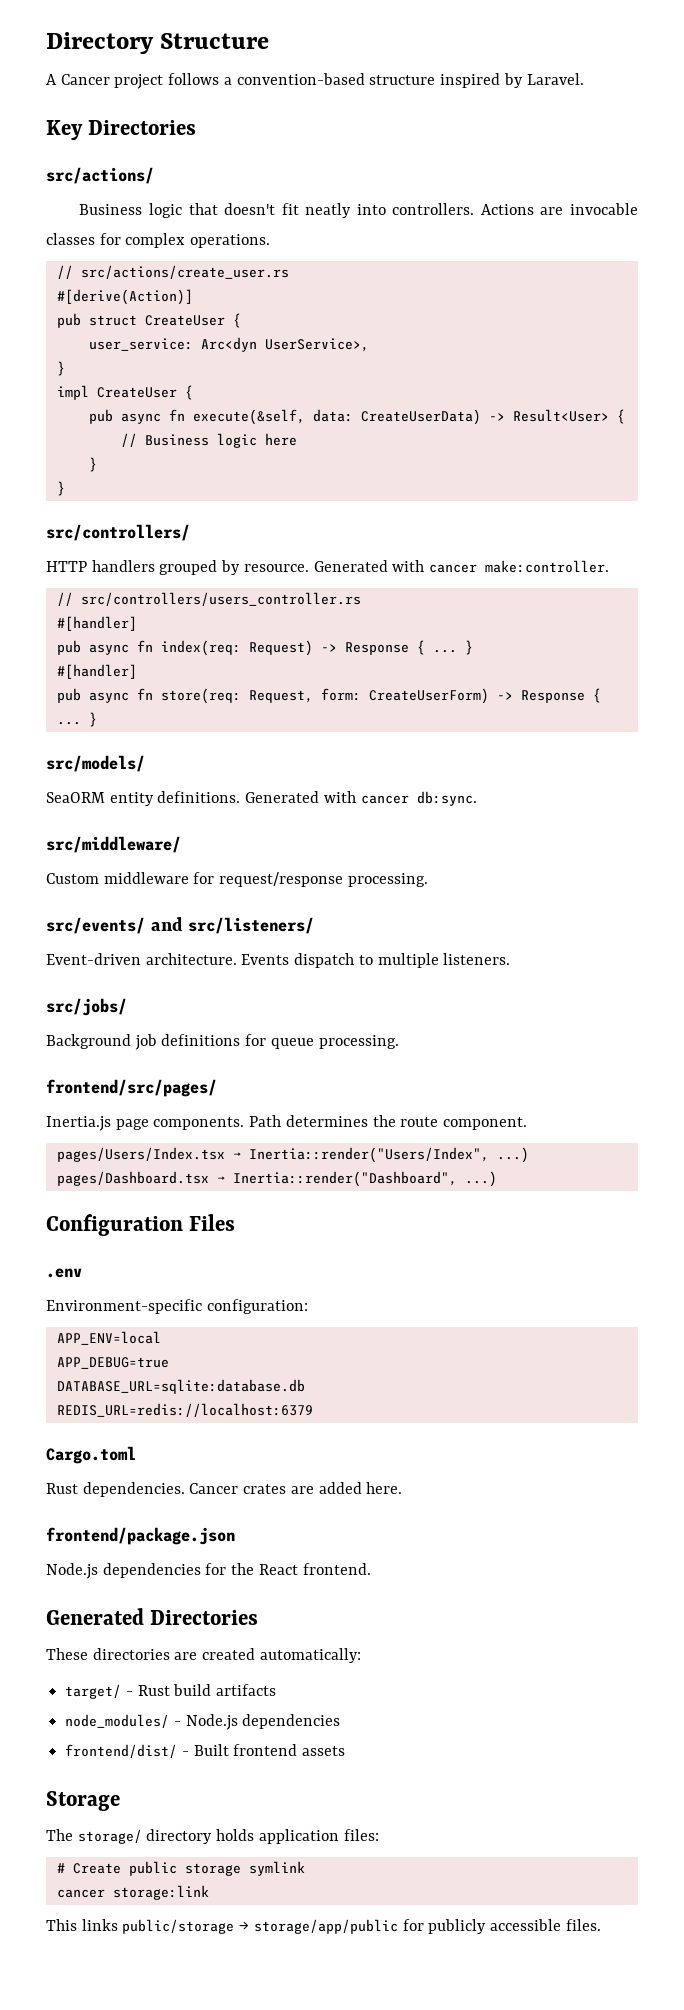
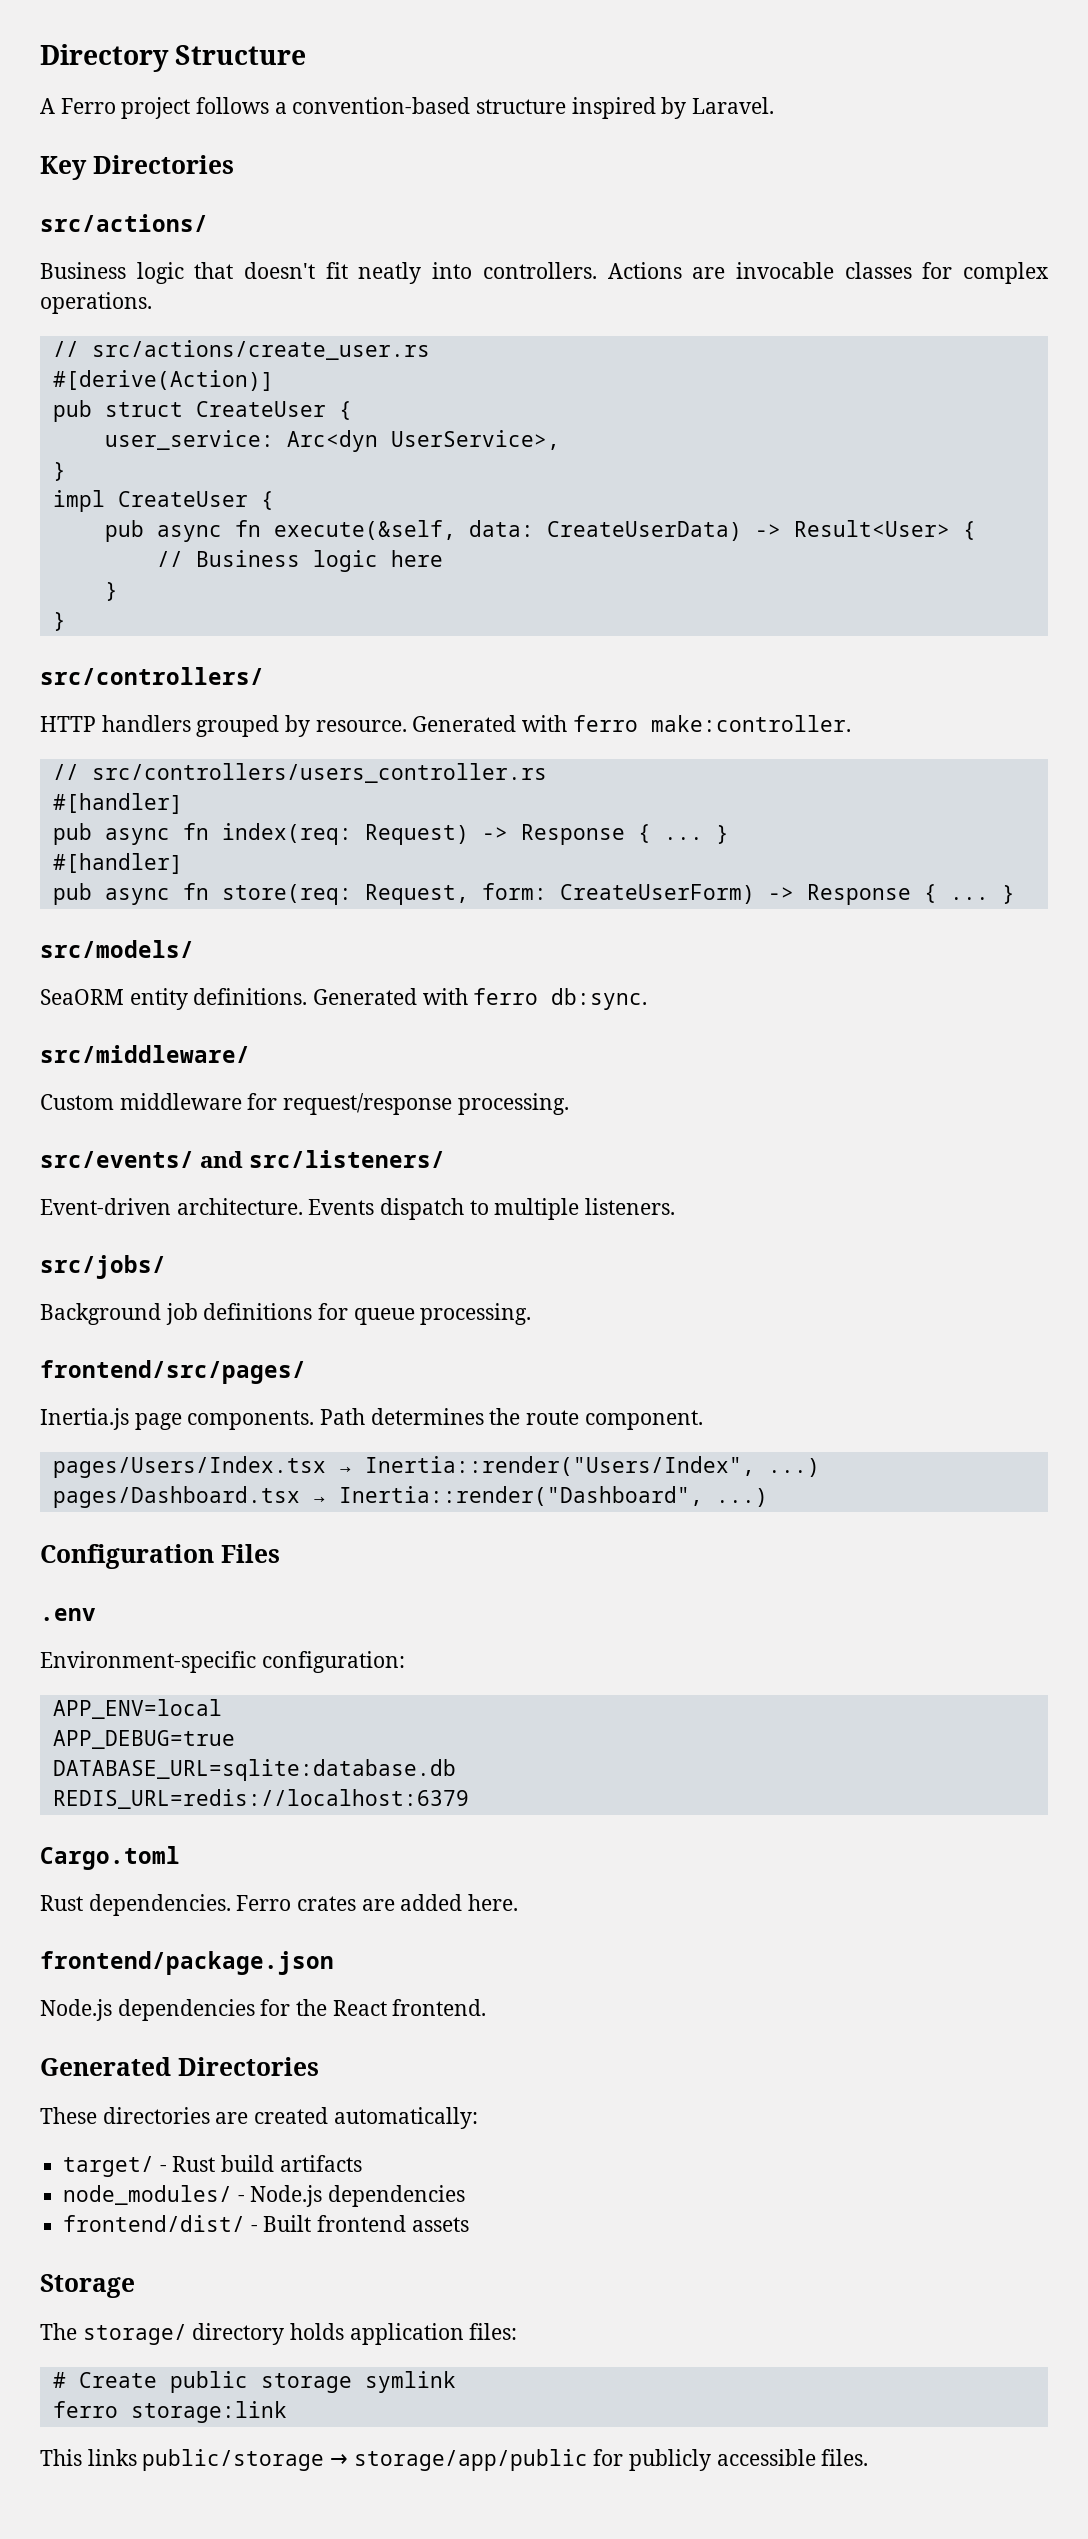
- A Cancer project follows a convention-based structure inspired by Laravel.
+ A Ferro project follows a convention-based structure inspired by Laravel.
- Generated with cancer make:controller.
+ Generated with ferro make:controller.
- Generated with cancer db:sync.
+ Generated with ferro db:sync.
- Cancer crates are added here.
+ Ferro crates are added here.
- cancer storage:link
+ ferro storage:link

